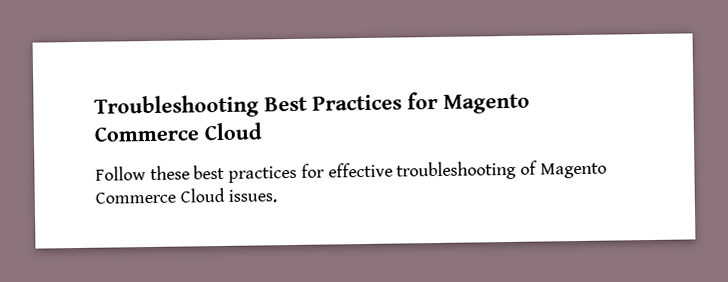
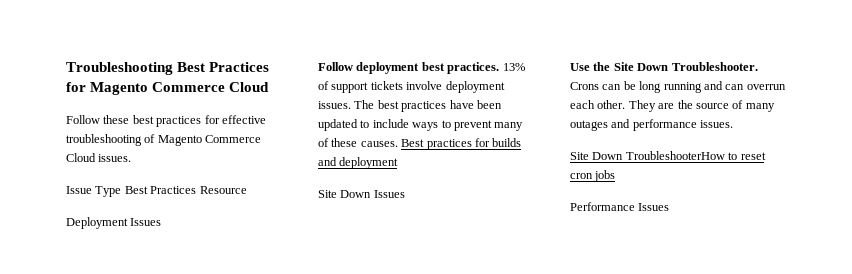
+ Issue Type Best Practices Resource
+ Deployment Issues
+ Follow deployment best practices. 13% of support tickets involve deployment issues. The best practices have been updated to include ways to prevent many of these causes. Best practices for builds and deployment
+ Site Down Issues
+ Use the Site Down Troubleshooter. Crons can be long running and can overrun each other. They are the source of many outages and performance issues.
+ Site Down TroubleshooterHow to reset cron jobs
+ Performance Issues

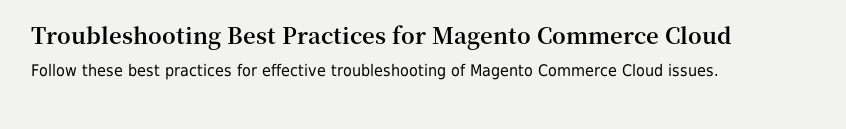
- Issue Type Best Practices Resource
- Deployment Issues
- Follow deployment best practices. 13% of support tickets involve deployment issues. The best practices have been updated to include ways to prevent many of these causes. Best practices for builds and deployment
- Site Down Issues
- Use the Site Down Troubleshooter. Crons can be long running and can overrun each other. They are the source of many outages and performance issues.
- Site Down TroubleshooterHow to reset cron jobs
- Performance Issues

